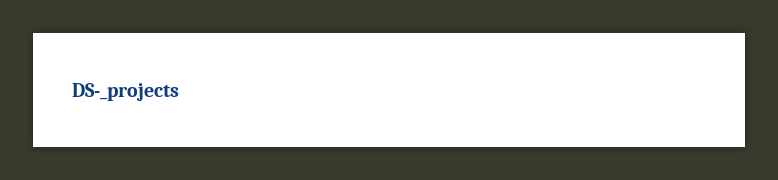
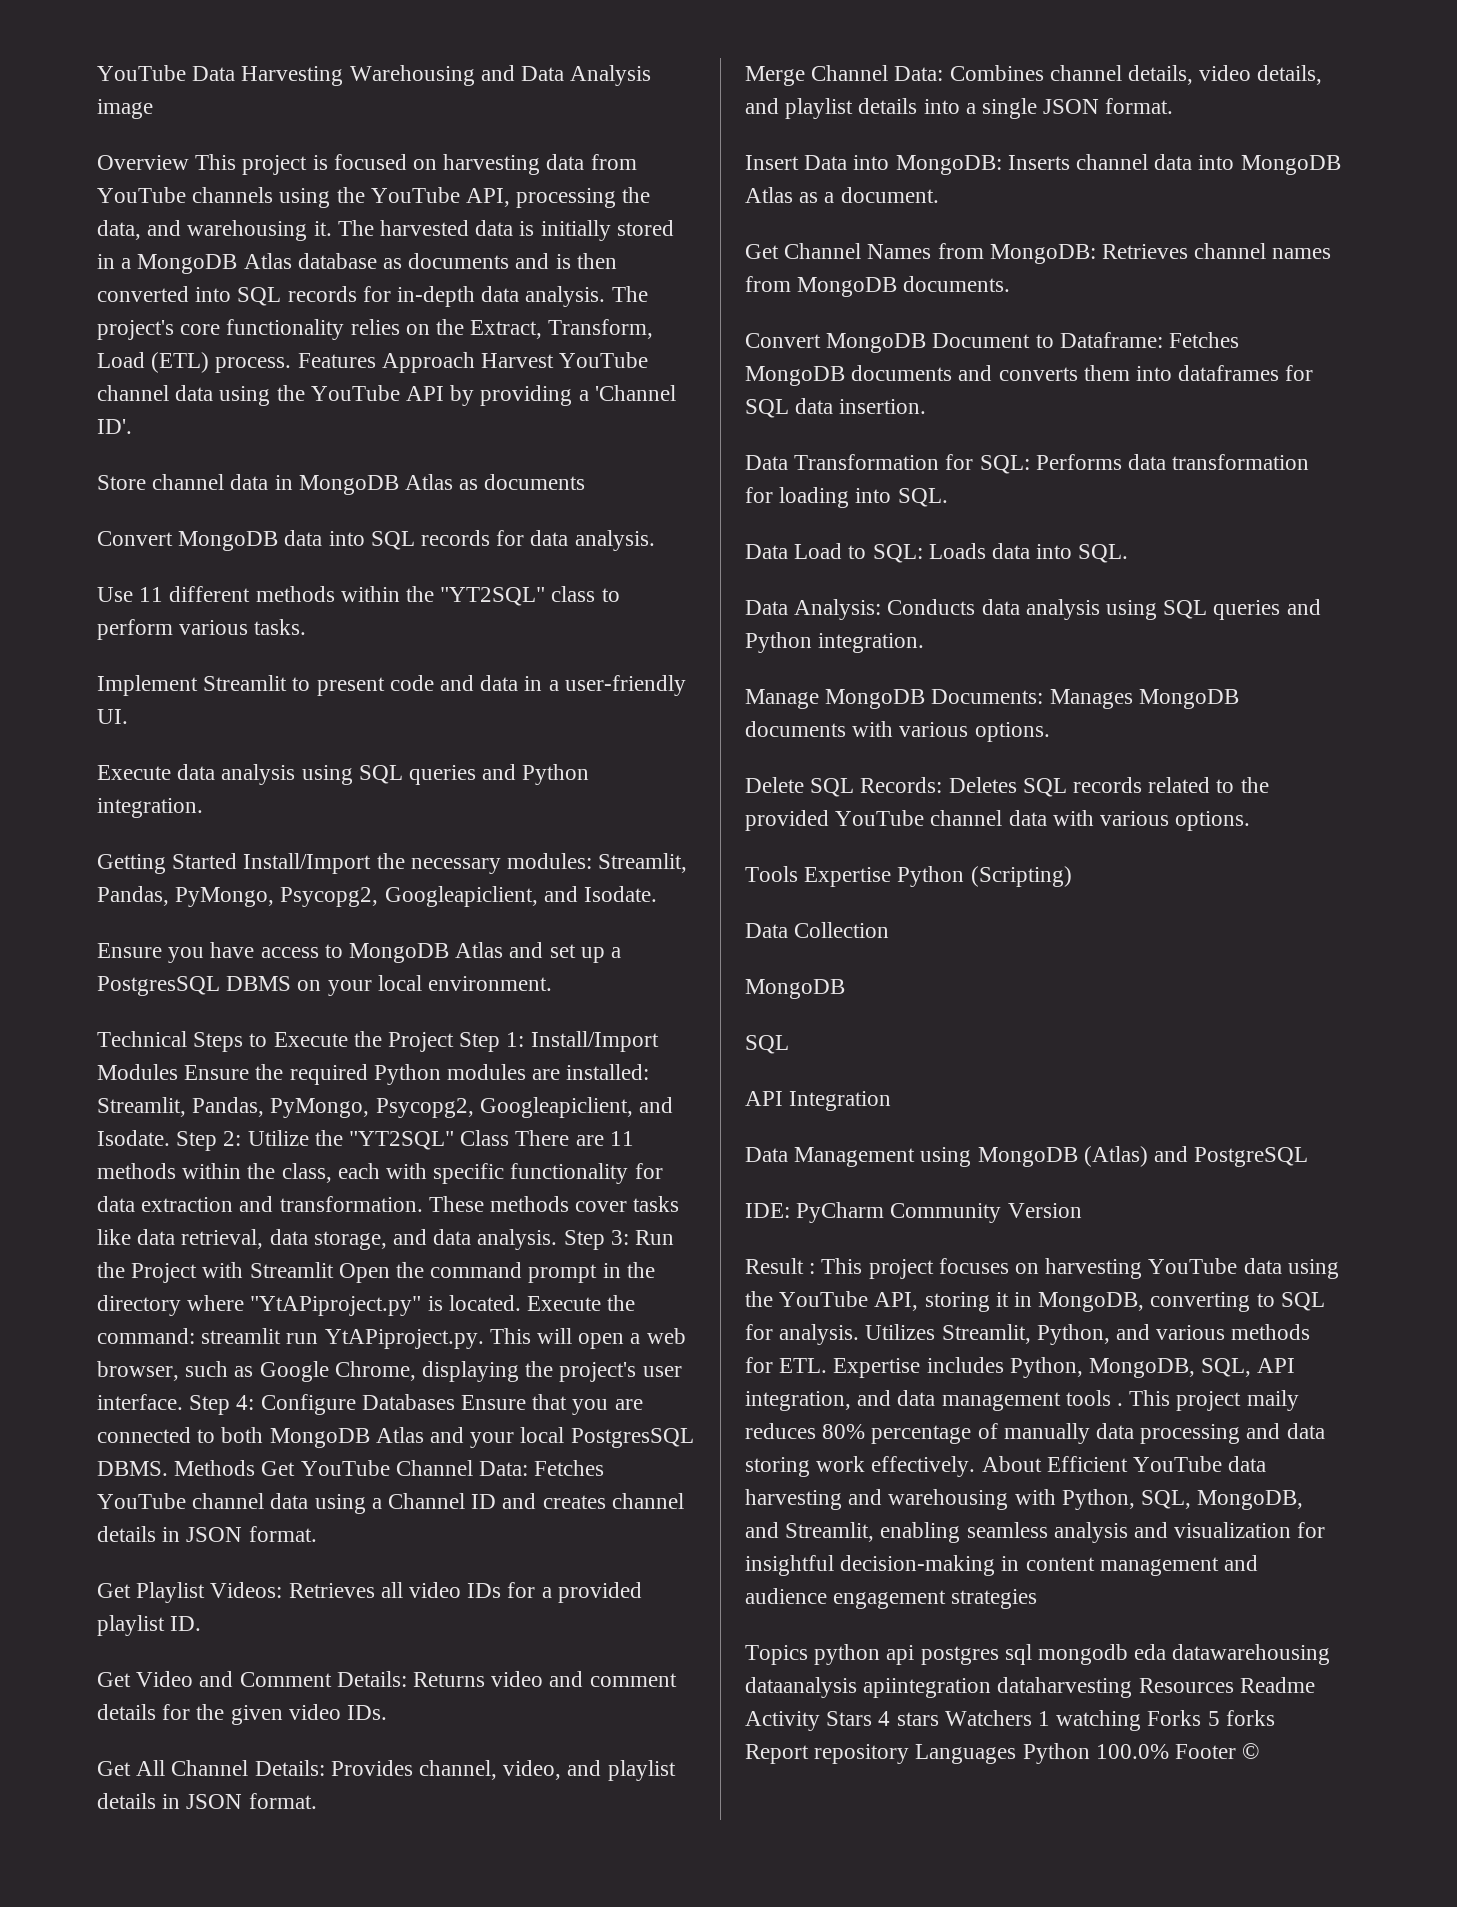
- DS-_projects
+ YouTube Data Harvesting Warehousing and Data Analysis image
+ Overview This project is focused on harvesting data from YouTube channels using the YouTube API, processing the data, and warehousing it. The harvested data is initially stored in a MongoDB Atlas database as documents and is then converted into SQL records for in-depth data analysis. The project's core functionality relies on the Extract, Transform, Load (ETL) process. Features Approach Harvest YouTube channel data using the YouTube API by providing a 'Channel ID'.
+ Store channel data in MongoDB Atlas as documents
+ Convert MongoDB data into SQL records for data analysis.
+ Use 11 different methods within the "YT2SQL" class to perform various tasks.
+ Implement Streamlit to present code and data in a user-friendly UI.
+ Execute data analysis using SQL queries and Python integration.
+ Getting Started Install/Import the necessary modules: Streamlit, Pandas, PyMongo, Psycopg2, Googleapiclient, and Isodate.
+ Ensure you have access to MongoDB Atlas and set up a PostgresSQL DBMS on your local environment.
+ Technical Steps to Execute the Project Step 1: Install/Import Modules Ensure the required Python modules are installed: Streamlit, Pandas, PyMongo, Psycopg2, Googleapiclient, and Isodate. Step 2: Utilize the "YT2SQL" Class There are 11 methods within the class, each with specific functionality for data extraction and transformation. These methods cover tasks like data retrieval, data storage, and data analysis. Step 3: Run the Project with Streamlit Open the command prompt in the directory where "YtAPiproject.py" is located. Execute the command: streamlit run YtAPiproject.py. This will open a web browser, such as Google Chrome, displaying the project's user interface. Step 4: Configure Databases Ensure that you are connected to both MongoDB Atlas and your local PostgresSQL DBMS. Methods Get YouTube Channel Data: Fetches YouTube channel data using a Channel ID and creates channel details in JSON format.
+ Get Playlist Videos: Retrieves all video IDs for a provided playlist ID.
+ Get Video and Comment Details: Returns video and comment details for the given video IDs.
+ Get All Channel Details: Provides channel, video, and playlist details in JSON format.
+ Merge Channel Data: Combines channel details, video details, and playlist details into a single JSON format.
+ Insert Data into MongoDB: Inserts channel data into MongoDB Atlas as a document.
+ Get Channel Names from MongoDB: Retrieves channel names from MongoDB documents.
+ Convert MongoDB Document to Dataframe: Fetches MongoDB documents and converts them into dataframes for SQL data insertion.
+ Data Transformation for SQL: Performs data transformation for loading into SQL.
+ Data Load to SQL: Loads data into SQL.
+ Data Analysis: Conducts data analysis using SQL queries and Python integration.
+ Manage MongoDB Documents: Manages MongoDB documents with various options.
+ Delete SQL Records: Deletes SQL records related to the provided YouTube channel data with various options.
+ Tools Expertise Python (Scripting)
+ Data Collection
+ MongoDB
+ SQL
+ API Integration
+ Data Management using MongoDB (Atlas) and PostgreSQL
+ IDE: PyCharm Community Version
+ Result : This project focuses on harvesting YouTube data using the YouTube API, storing it in MongoDB, converting to SQL for analysis. Utilizes Streamlit, Python, and various methods for ETL. Expertise includes Python, MongoDB, SQL, API integration, and data management tools . This project maily reduces 80% percentage of manually data processing and data storing work effectively. About Efficient YouTube data harvesting and warehousing with Python, SQL, MongoDB, and Streamlit, enabling seamless analysis and visualization for insightful decision-making in content management and audience engagement strategies
+ Topics python api postgres sql mongodb eda datawarehousing dataanalysis apiintegration dataharvesting Resources Readme Activity Stars 4 stars Watchers 1 watching Forks 5 forks Report repository Languages Python 100.0% Footer ©

